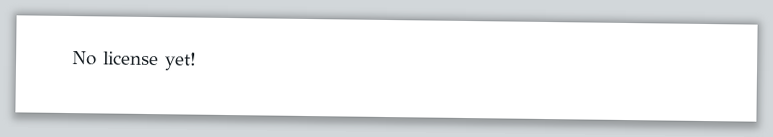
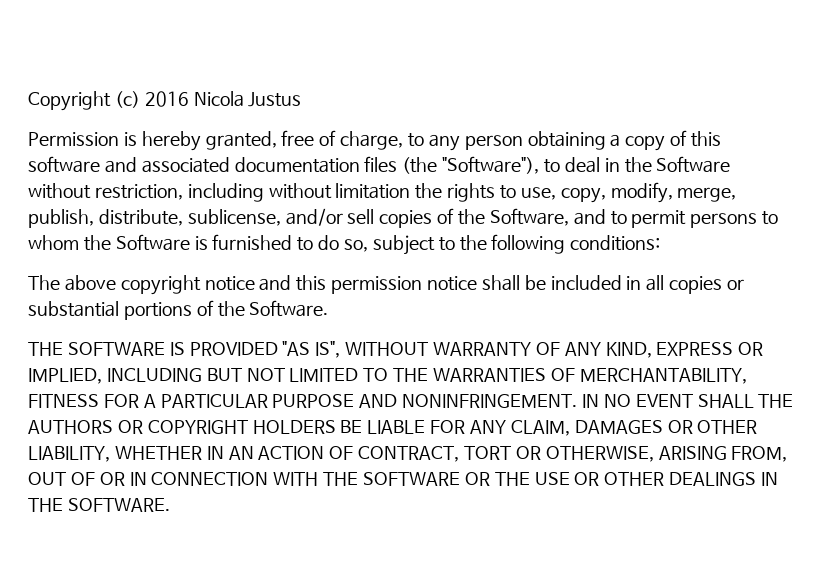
- No license yet!
+ Copyright (c) 2016 Nicola Justus
+ Permission is hereby granted, free of charge, to any person obtaining a copy of this software and associated documentation files (the "Software"), to deal in the Software without restriction, including without limitation the rights to use, copy, modify, merge, publish, distribute, sublicense, and/or sell copies of the Software, and to permit persons to whom the Software is furnished to do so, subject to the following conditions:
+ The above copyright notice and this permission notice shall be included in all copies or substantial portions of the Software.
+ THE SOFTWARE IS PROVIDED "AS IS", WITHOUT WARRANTY OF ANY KIND, EXPRESS OR IMPLIED, INCLUDING BUT NOT LIMITED TO THE WARRANTIES OF MERCHANTABILITY, FITNESS FOR A PARTICULAR PURPOSE AND NONINFRINGEMENT. IN NO EVENT SHALL THE AUTHORS OR COPYRIGHT HOLDERS BE LIABLE FOR ANY CLAIM, DAMAGES OR OTHER LIABILITY, WHETHER IN AN ACTION OF CONTRACT, TORT OR OTHERWISE, ARISING FROM, OUT OF OR IN CONNECTION WITH THE SOFTWARE OR THE USE OR OTHER DEALINGS IN THE SOFTWARE.

